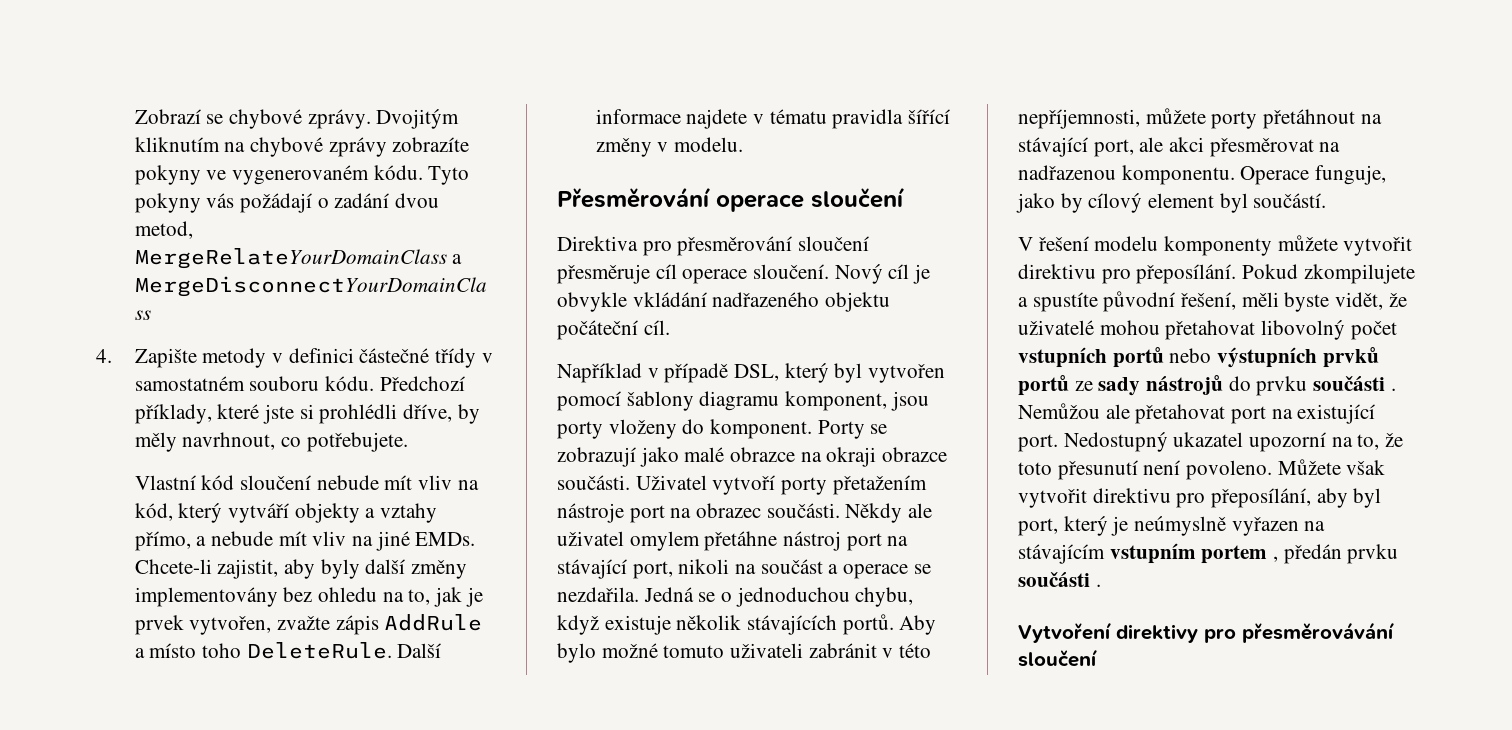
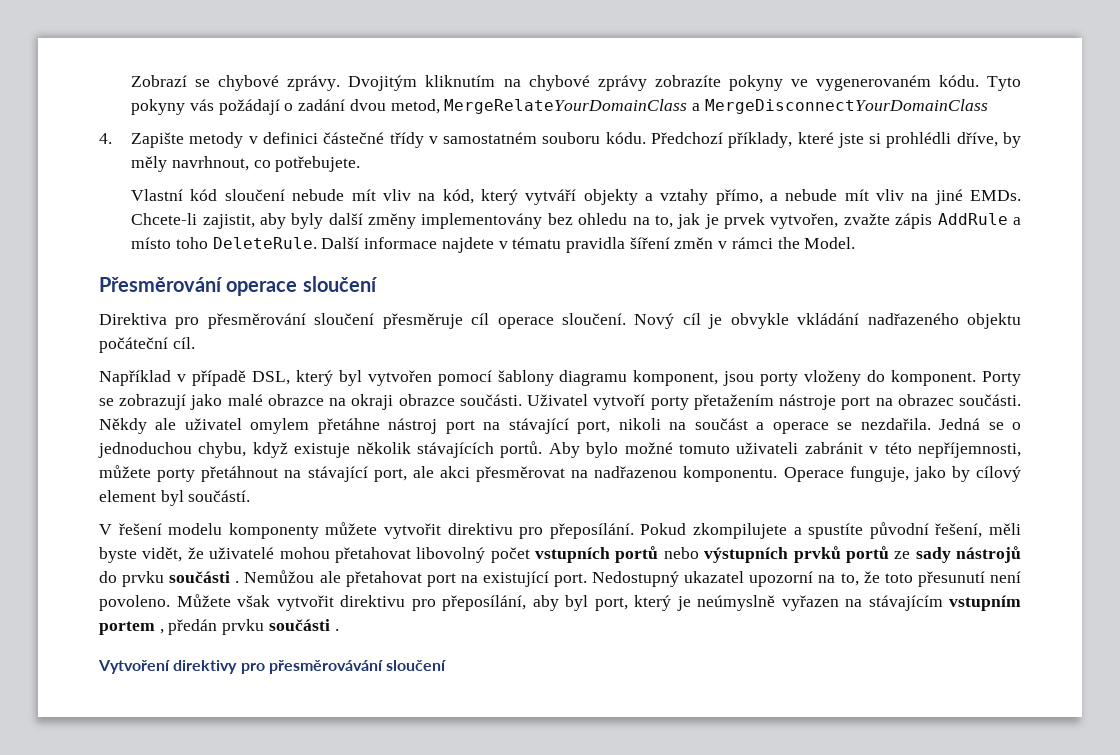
- Další informace najdete v tématu pravidla šířící změny v modelu.
+ Další informace najdete v tématu pravidla šíření změn v rámci the Model.

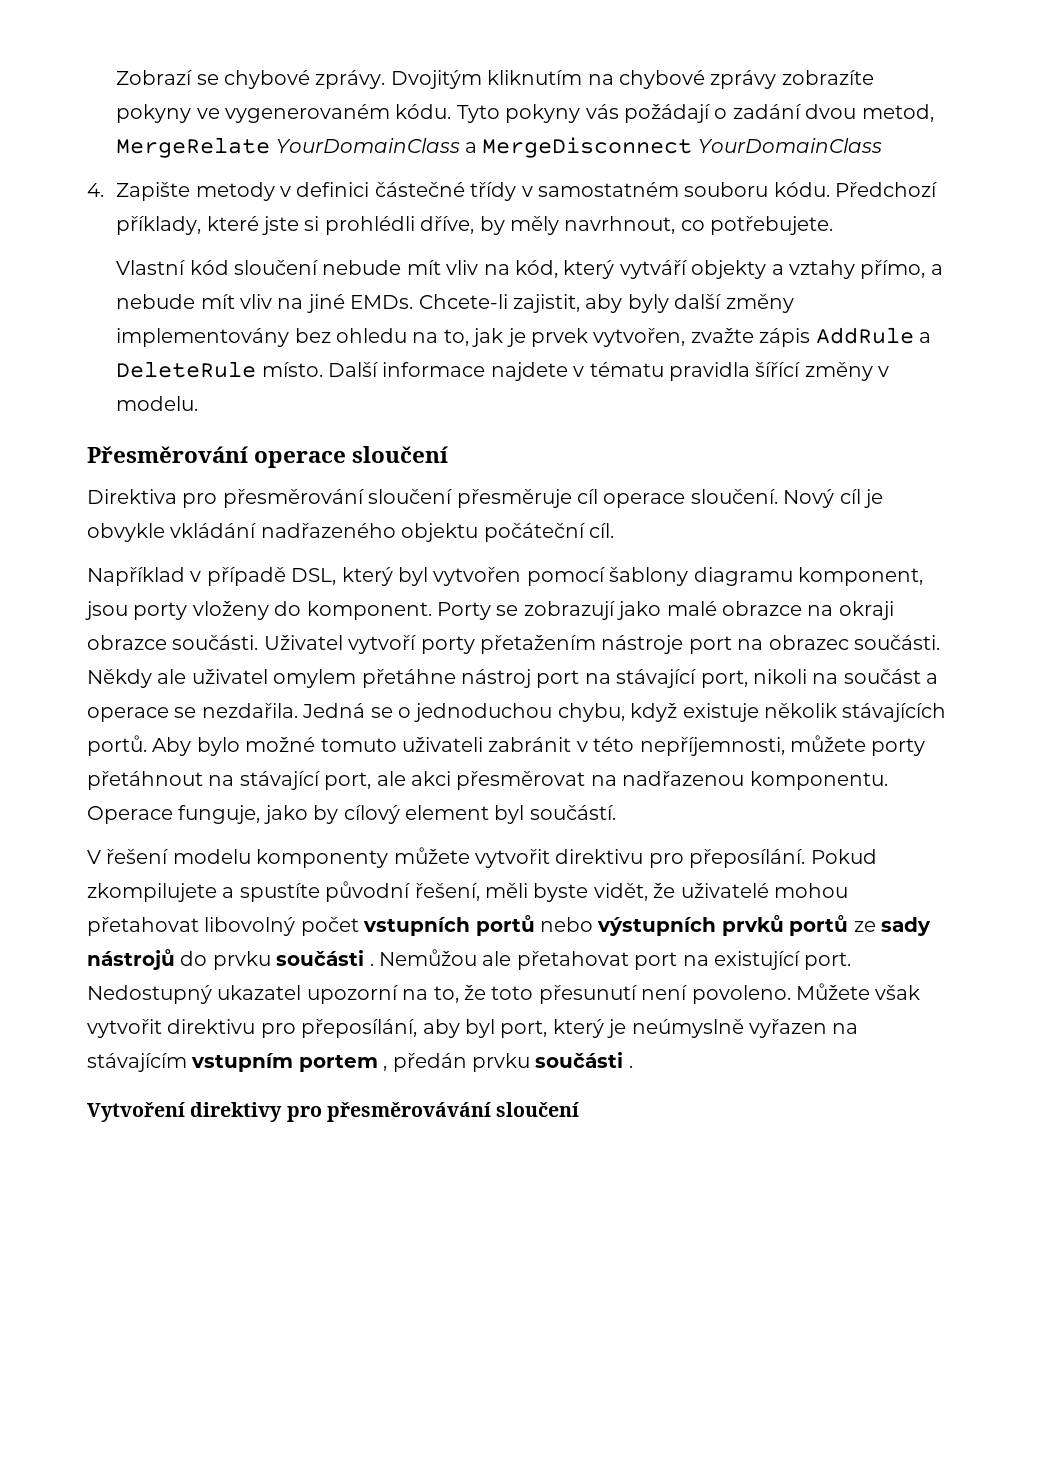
- Tyto pokyny vás požádají o zadání dvou metod, MergeRelateYourDomainClass a MergeDisconnectYourDomainClass
+ Tyto pokyny vás požádají o zadání dvou metod, MergeRelate YourDomainClass a MergeDisconnect YourDomainClass
- Chcete-li zajistit, aby byly další změny implementovány bez ohledu na to, jak je prvek vytvořen, zvažte zápis AddRule a místo toho DeleteRule.
+ Chcete-li zajistit, aby byly další změny implementovány bez ohledu na to, jak je prvek vytvořen, zvažte zápis AddRule a DeleteRule místo.
- Další informace najdete v tématu pravidla šíření změn v rámci the Model.
+ Další informace najdete v tématu pravidla šířící změny v modelu.

